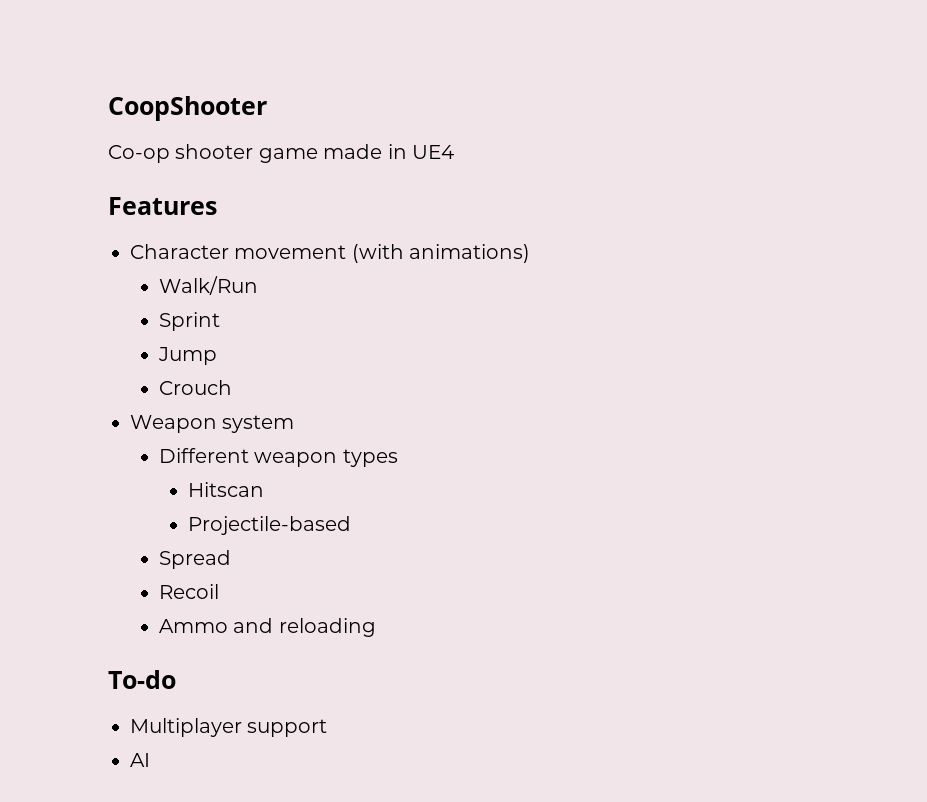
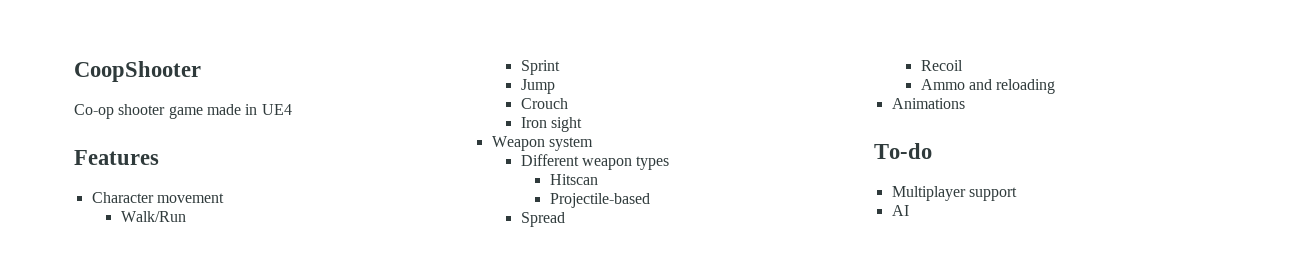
- Character movement (with animations)
+ Character movement
+ Iron sight
+ Animations

